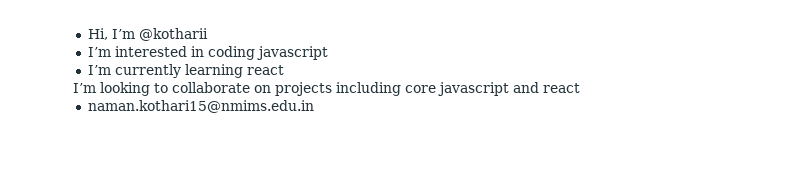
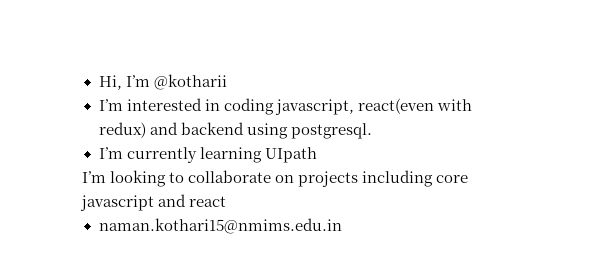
- I’m interested in coding javascript
+ I’m interested in coding javascript, react(even with redux) and backend using postgresql.
- I’m currently learning react
+ I’m currently learning UIpath

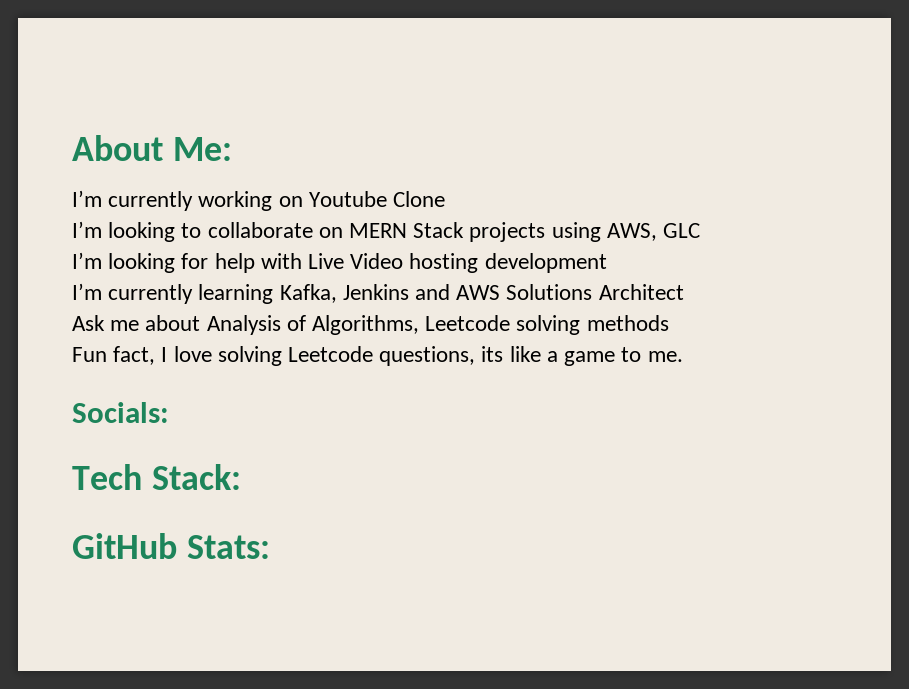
- Hi, I’m @kotharii
- I’m interested in coding javascript, react(even with redux) and backend using postgresql.
- I’m currently learning UIpath
+ About Me:
+ I’m currently working on Youtube Clone
- I’m looking to collaborate on projects including core javascript and react
- naman.kothari15@nmims.edu.in
+ I’m looking to collaborate on MERN Stack projects using AWS, GLC
+ I’m looking for help with Live Video hosting development
+ I’m currently learning Kafka, Jenkins and AWS Solutions Architect
+ Ask me about Analysis of Algorithms, Leetcode solving methods
+ Fun fact, I love solving Leetcode questions, its like a game to me.
+ Socials:
+ Tech Stack:
+ GitHub Stats:

